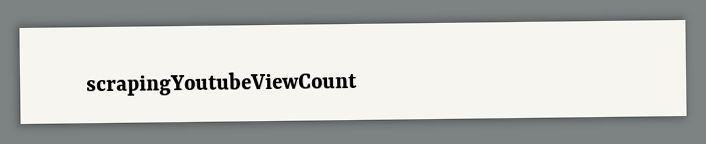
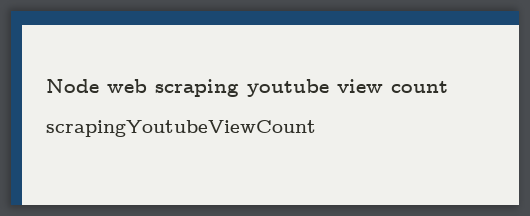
+ Node web scraping youtube view count

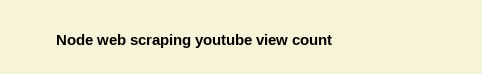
- scrapingYoutubeViewCount

